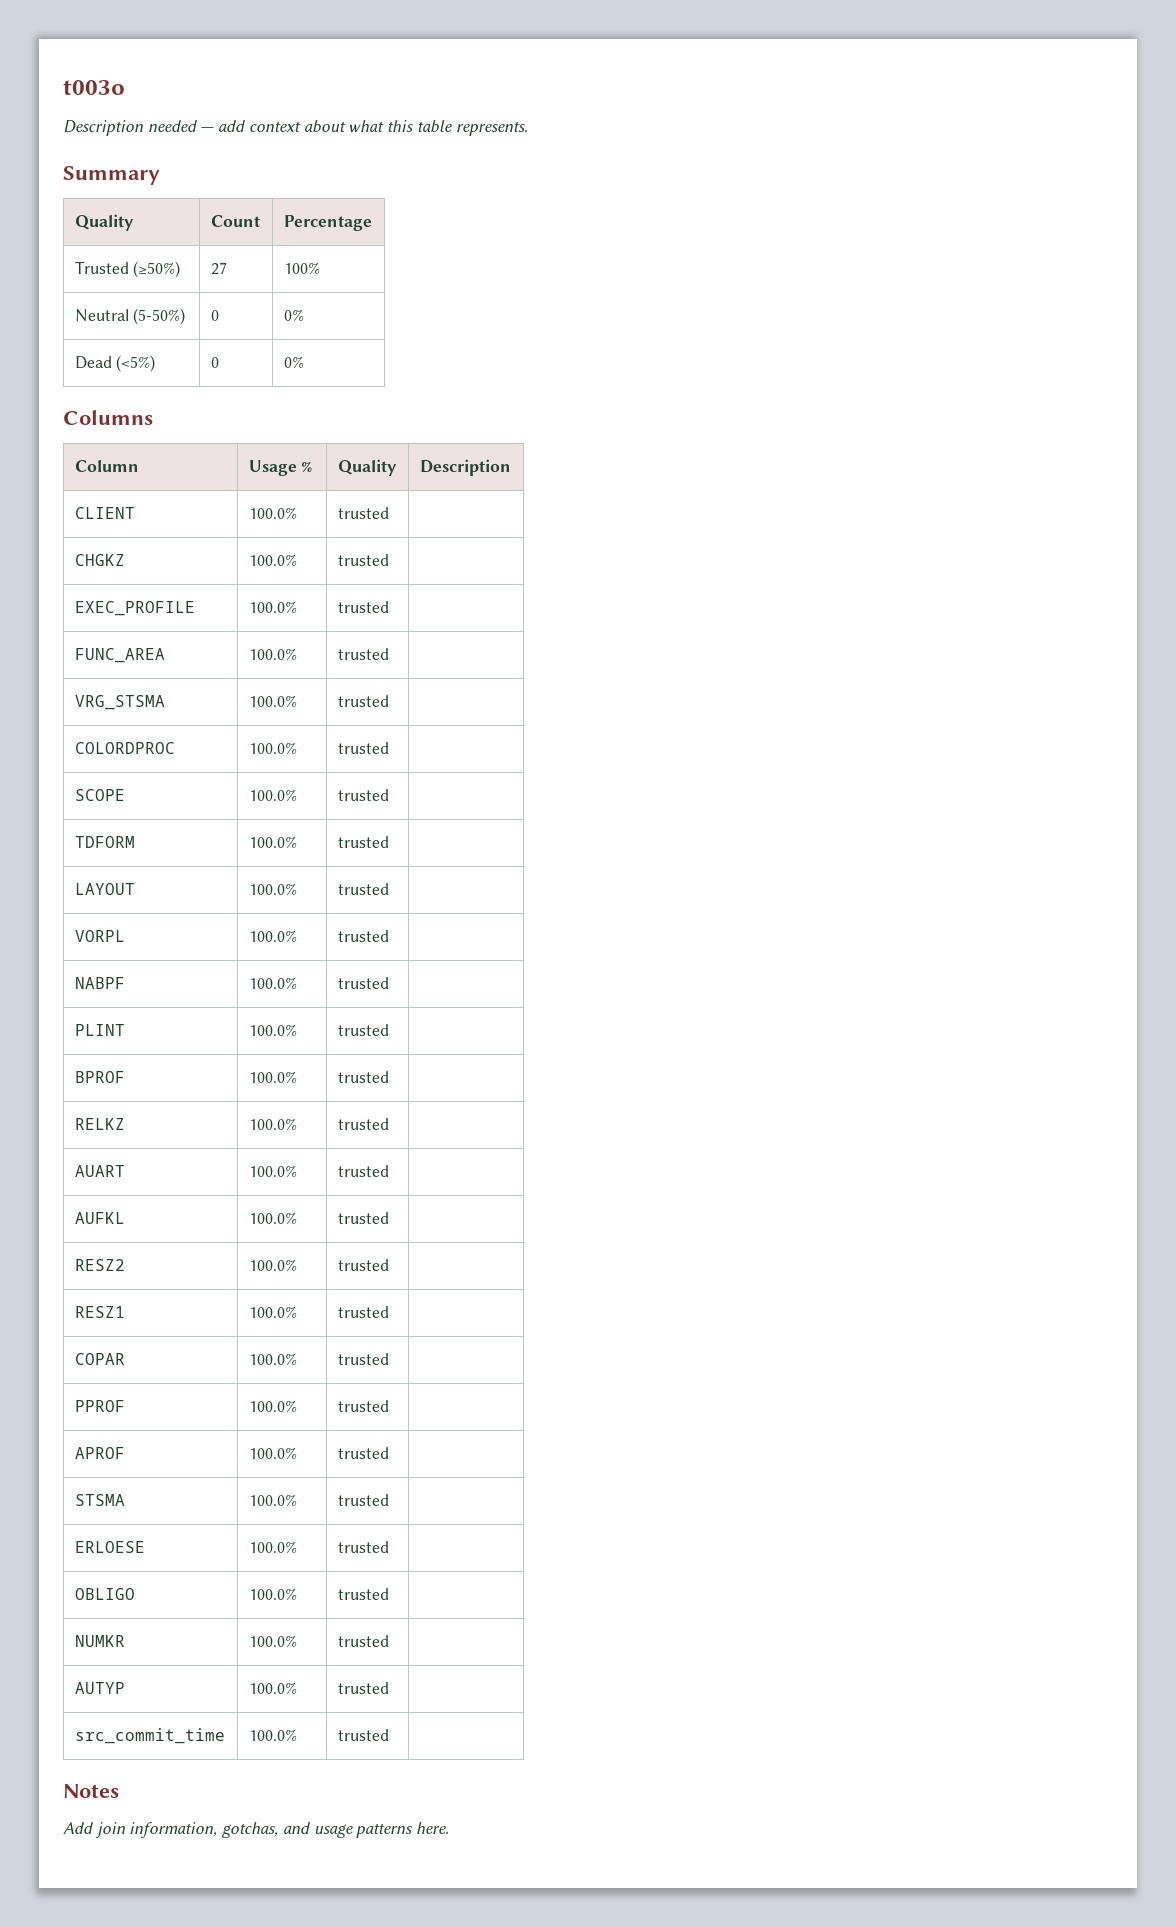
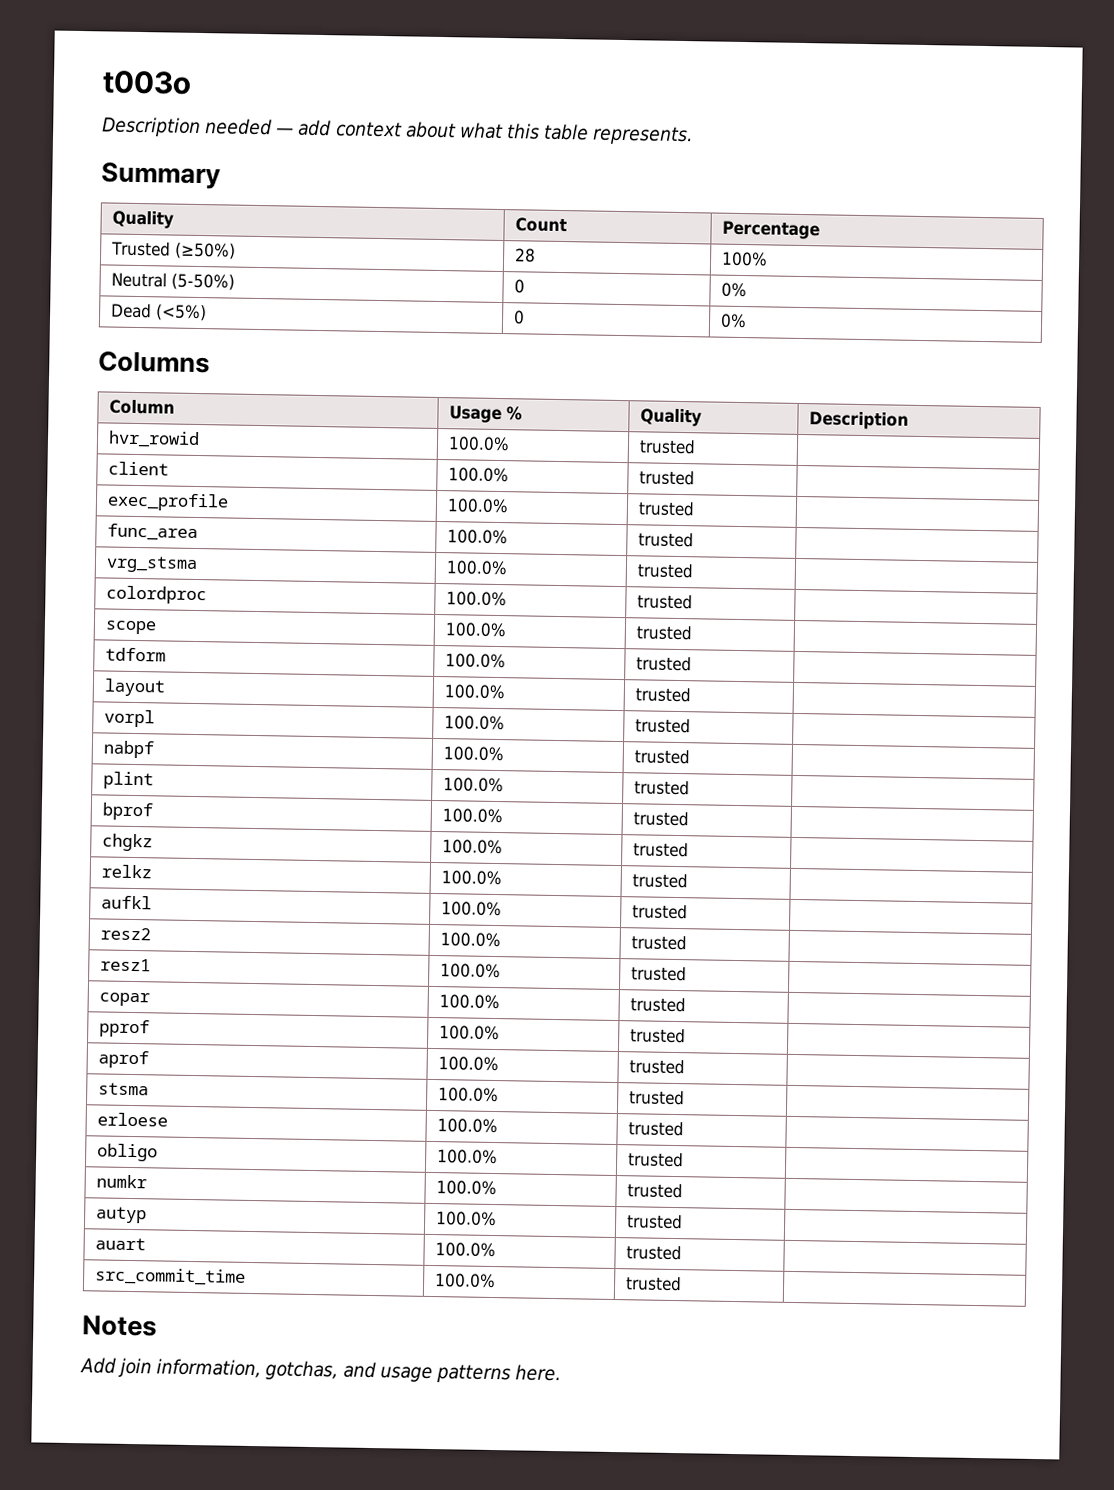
- Trusted (≥50%) | 27 | 100%
+ Trusted (≥50%) | 28 | 100%
- CLIENT | 100.0% | trusted |
- CHGKZ | 100.0% | trusted |
- EXEC_PROFILE | 100.0% | trusted |
- FUNC_AREA | 100.0% | trusted |
- VRG_STSMA | 100.0% | trusted |
- COLORDPROC | 100.0% | trusted |
- SCOPE | 100.0% | trusted |
- TDFORM | 100.0% | trusted |
- LAYOUT | 100.0% | trusted |
- VORPL | 100.0% | trusted |
- NABPF | 100.0% | trusted |
- PLINT | 100.0% | trusted |
- BPROF | 100.0% | trusted |
- RELKZ | 100.0% | trusted |
- AUART | 100.0% | trusted |
- AUFKL | 100.0% | trusted |
- RESZ2 | 100.0% | trusted |
- RESZ1 | 100.0% | trusted |
- COPAR | 100.0% | trusted |
- PPROF | 100.0% | trusted |
- APROF | 100.0% | trusted |
- STSMA | 100.0% | trusted |
- ERLOESE | 100.0% | trusted |
- OBLIGO | 100.0% | trusted |
- NUMKR | 100.0% | trusted |
- AUTYP | 100.0% | trusted |
+ hvr_rowid | 100.0% | trusted |
+ client | 100.0% | trusted |
+ exec_profile | 100.0% | trusted |
+ func_area | 100.0% | trusted |
+ vrg_stsma | 100.0% | trusted |
+ colordproc | 100.0% | trusted |
+ scope | 100.0% | trusted |
+ tdform | 100.0% | trusted |
+ layout | 100.0% | trusted |
+ vorpl | 100.0% | trusted |
+ nabpf | 100.0% | trusted |
+ plint | 100.0% | trusted |
+ bprof | 100.0% | trusted |
+ chgkz | 100.0% | trusted |
+ relkz | 100.0% | trusted |
+ aufkl | 100.0% | trusted |
+ resz2 | 100.0% | trusted |
+ resz1 | 100.0% | trusted |
+ copar | 100.0% | trusted |
+ pprof | 100.0% | trusted |
+ aprof | 100.0% | trusted |
+ stsma | 100.0% | trusted |
+ erloese | 100.0% | trusted |
+ obligo | 100.0% | trusted |
+ numkr | 100.0% | trusted |
+ autyp | 100.0% | trusted |
+ auart | 100.0% | trusted |

